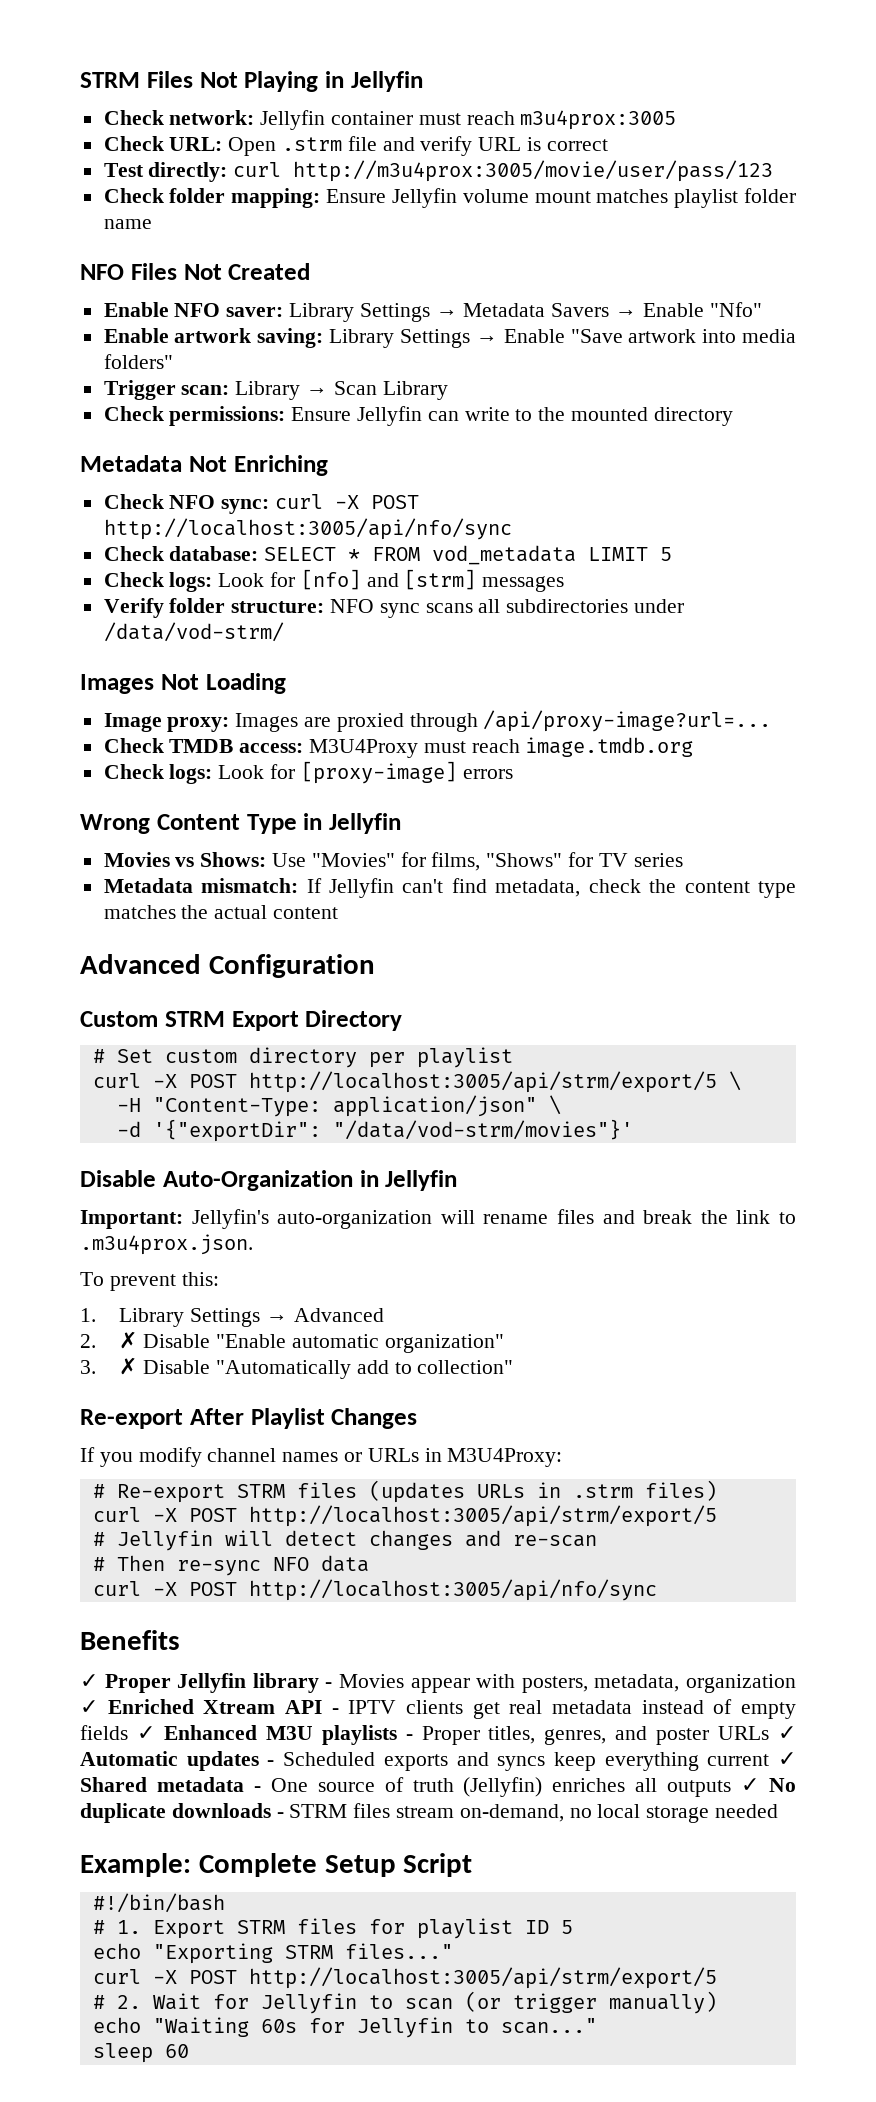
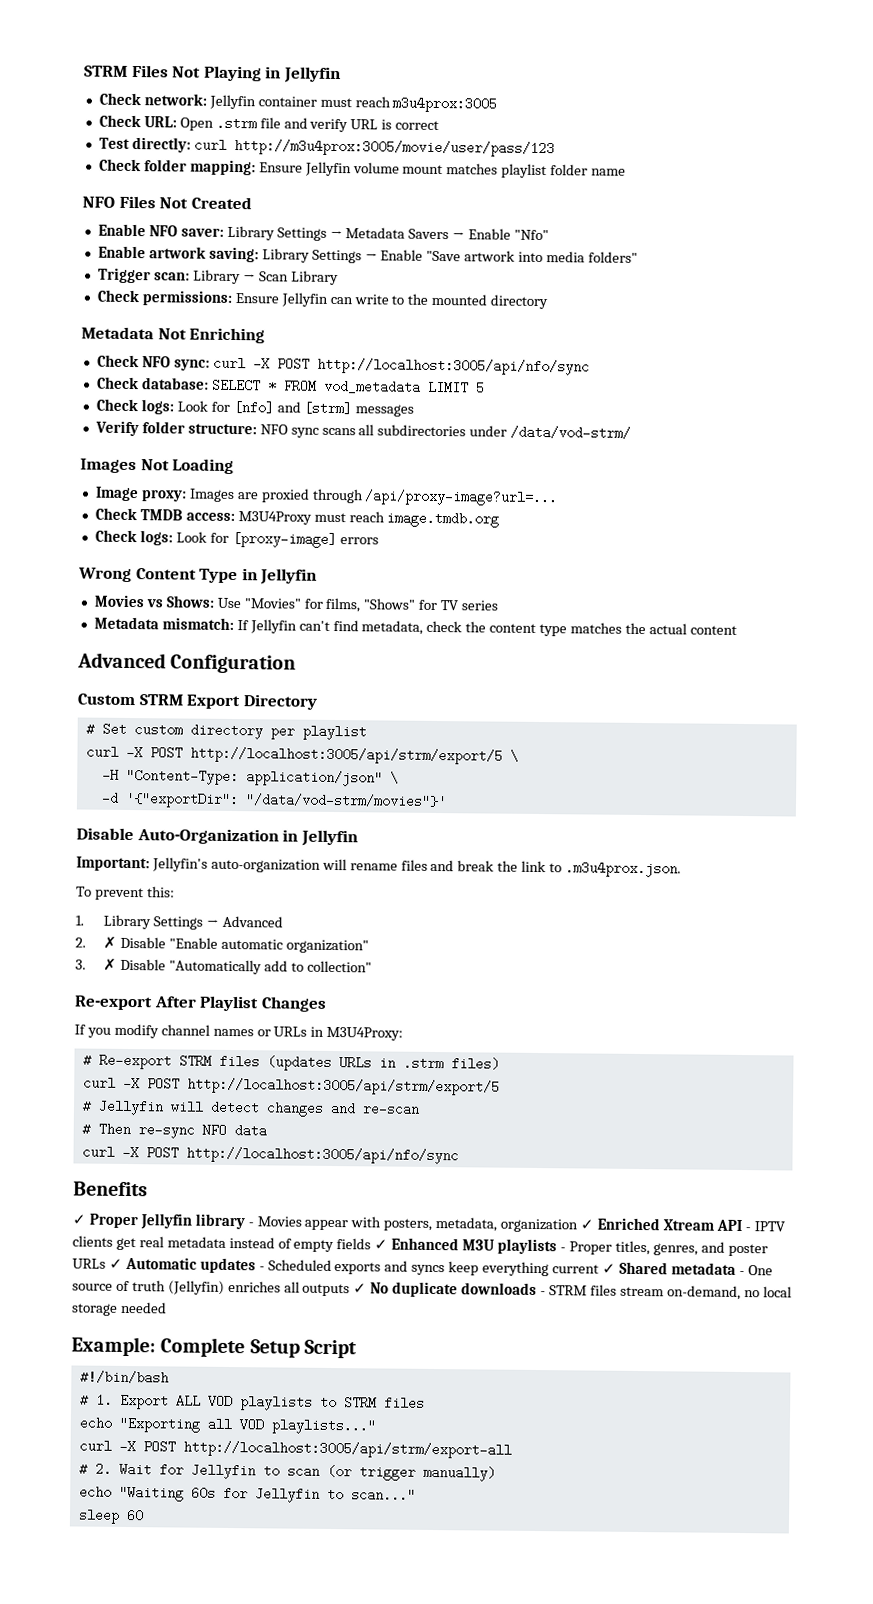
- # 1. Export STRM files for playlist ID 5
+ # 1. Export ALL VOD playlists to STRM files
- echo "Exporting STRM files..."
- curl -X POST http://localhost:3005/api/strm/export/5
+ echo "Exporting all VOD playlists..."
+ curl -X POST http://localhost:3005/api/strm/export-all

